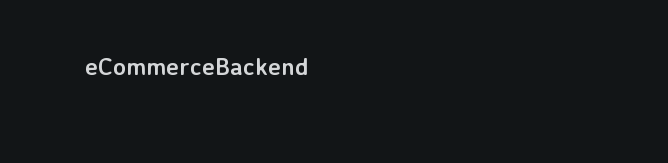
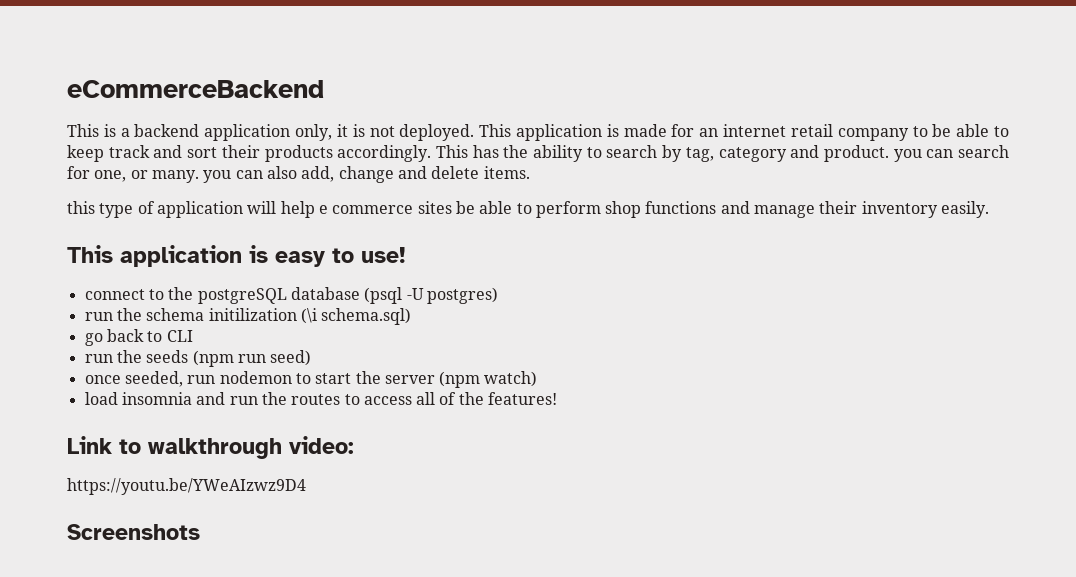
+ This is a backend application only, it is not deployed. This application is made for an internet retail company to be able to keep track and sort their products accordingly. This has the ability to search by tag, category and product. you can search for one, or many. you can also add, change and delete items.
+ this type of application will help e commerce sites be able to perform shop functions and manage their inventory easily.
+ This application is easy to use!
+ connect to the postgreSQL database (psql -U postgres)
+ run the schema initilization (\i schema.sql)
+ go back to CLI
+ run the seeds (npm run seed)
+ once seeded, run nodemon to start the server (npm watch)
+ load insomnia and run the routes to access all of the features!
+ Link to walkthrough video:
+ https://youtu.be/YWeAIzwz9D4
+ Screenshots

